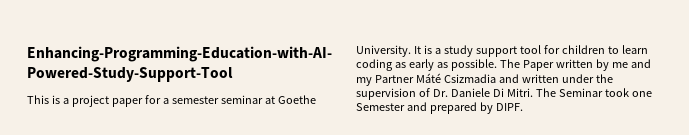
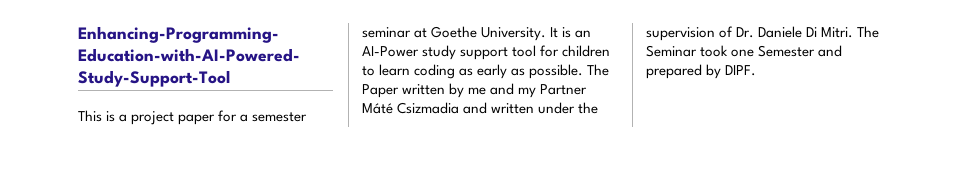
- It is a study support tool for children to learn coding as early as possible.
+ It is an AI-Power study support tool for children to learn coding as early as possible.

